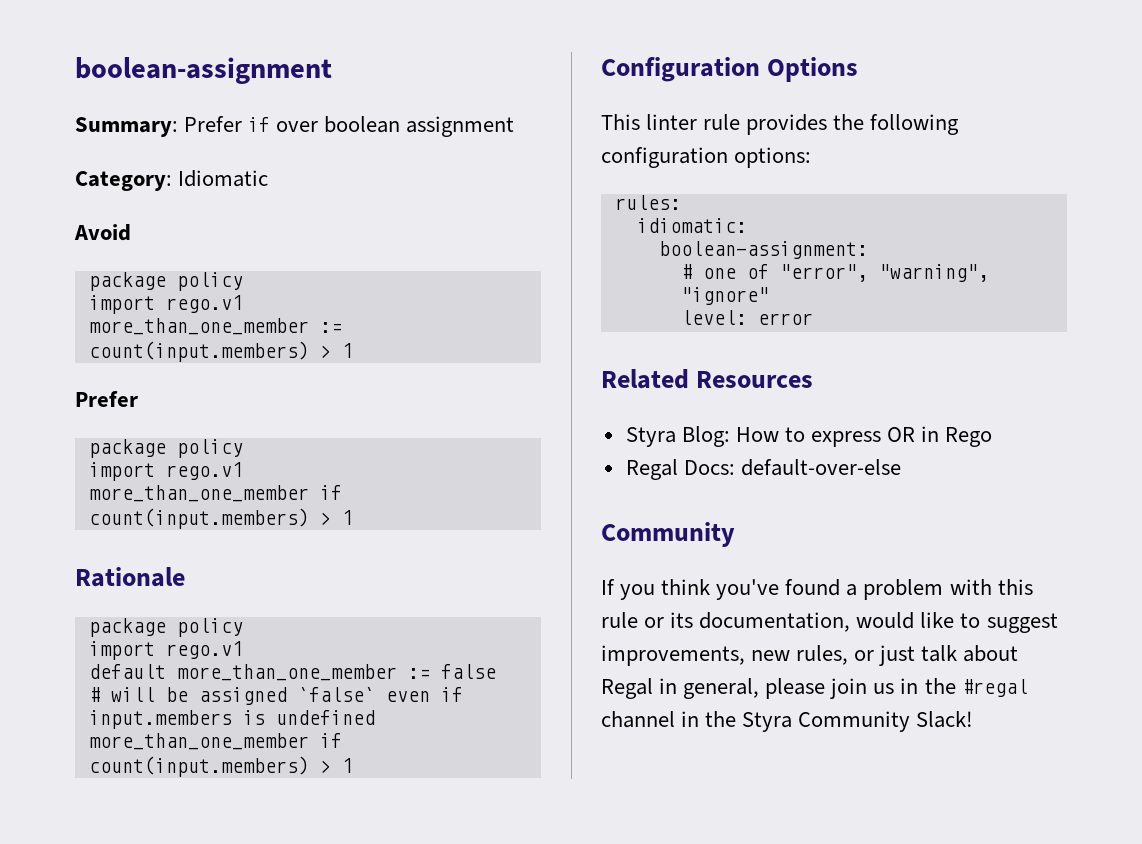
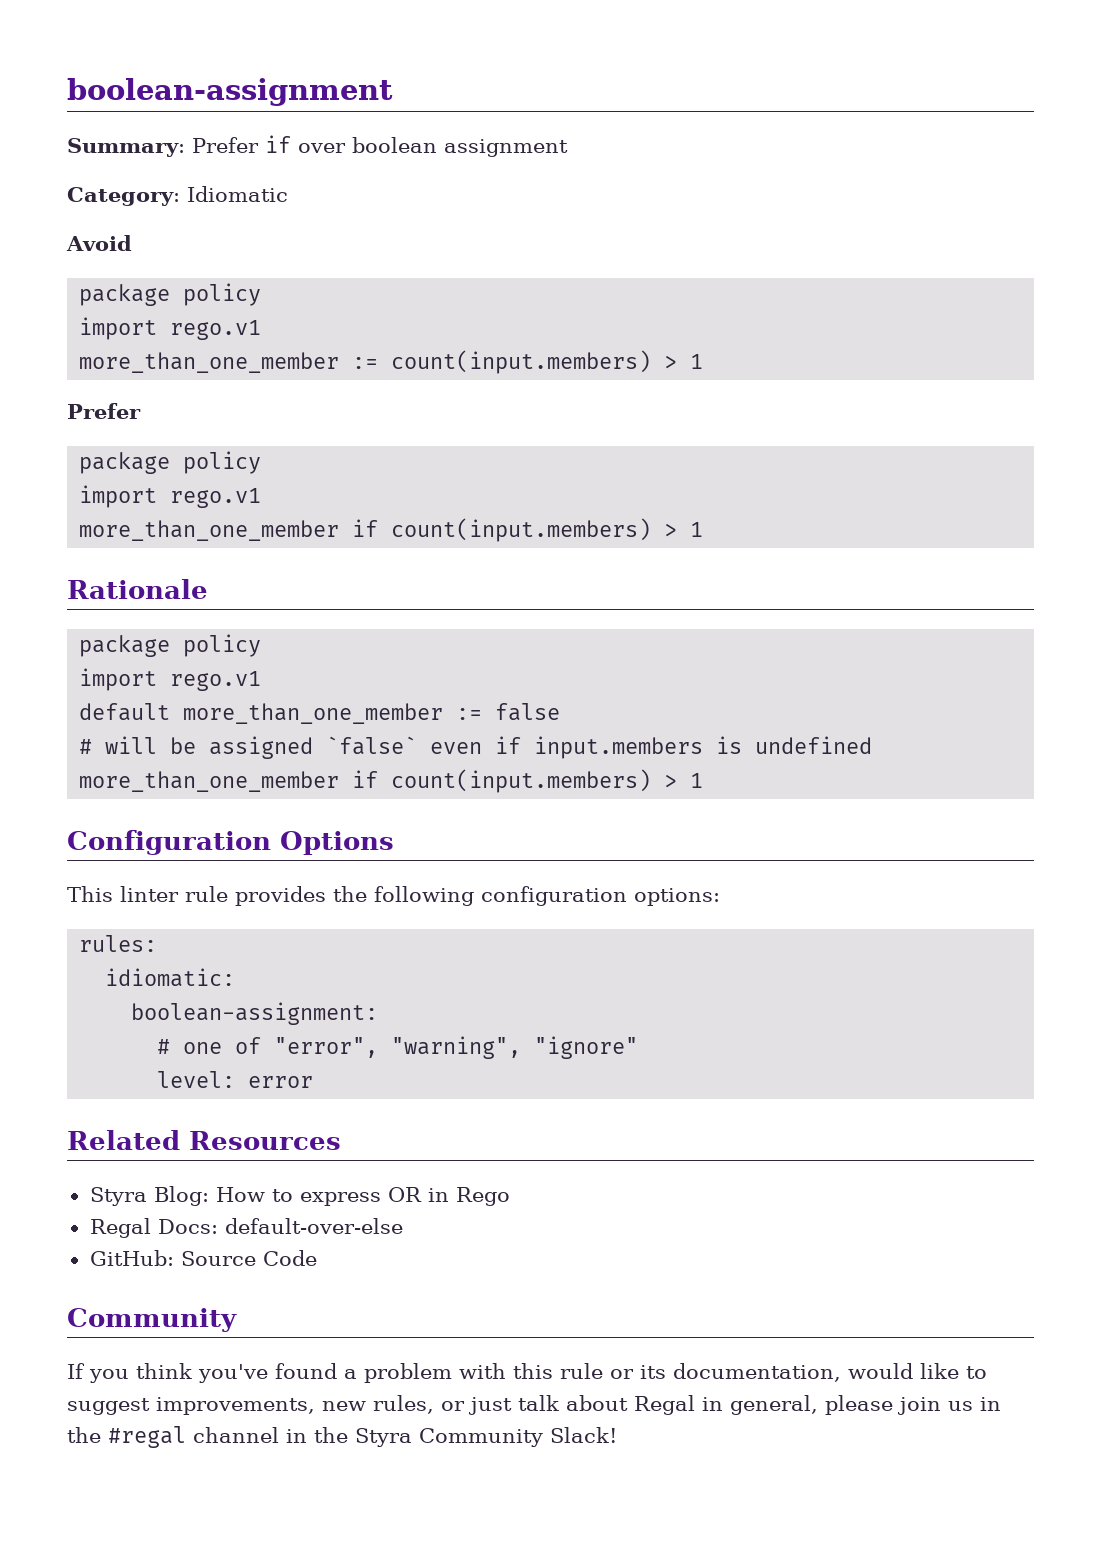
+ GitHub: Source Code

